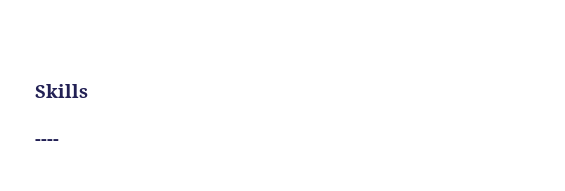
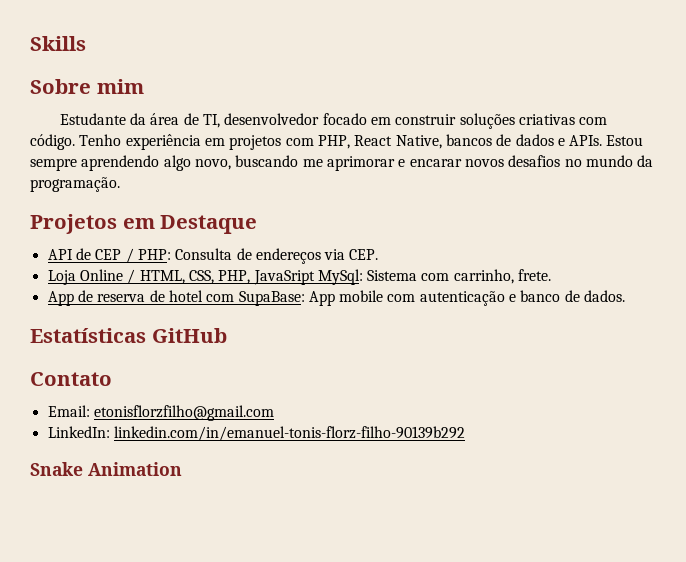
- ----
+ Sobre mim
+ Estudante da área de TI, desenvolvedor focado em construir soluções criativas com código. Tenho experiência em projetos com PHP, React Native, bancos de dados e APIs. Estou sempre aprendendo algo novo, buscando me aprimorar e encarar novos desafios no mundo da programação.
+ Projetos em Destaque
+ API de CEP / PHP: Consulta de endereços via CEP.
+ Loja Online / HTML, CSS, PHP, JavaSript MySql: Sistema com carrinho, frete.
+ App de reserva de hotel com SupaBase: App mobile com autenticação e banco de dados.
+ Estatísticas GitHub
+ Contato
+ Email: etonisflorzfilho@gmail.com
+ LinkedIn: linkedin.com/in/emanuel-tonis-florz-filho-90139b292
+ Snake Animation

